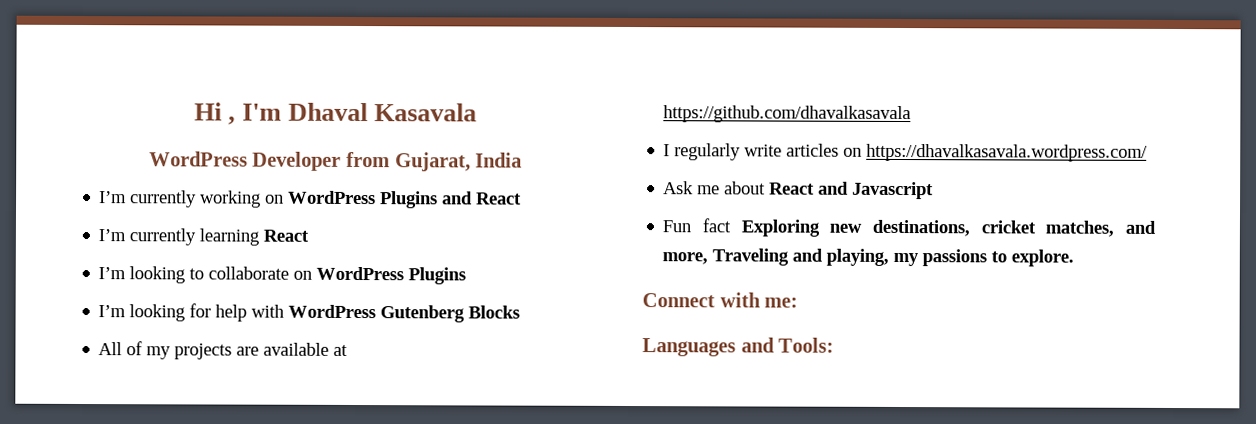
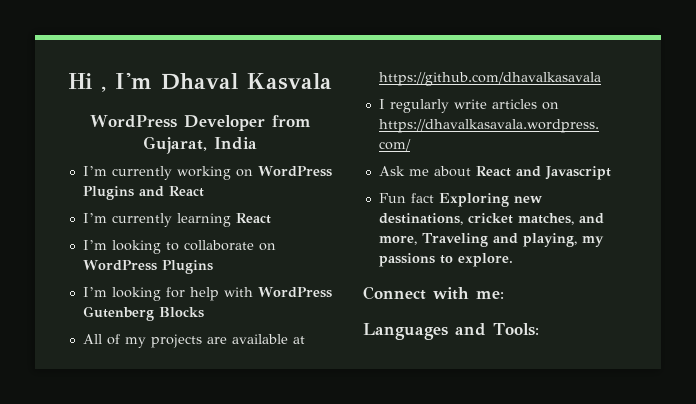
- Hi , I'm Dhaval Kasavala
+ Hi , I'm Dhaval Kasvala

